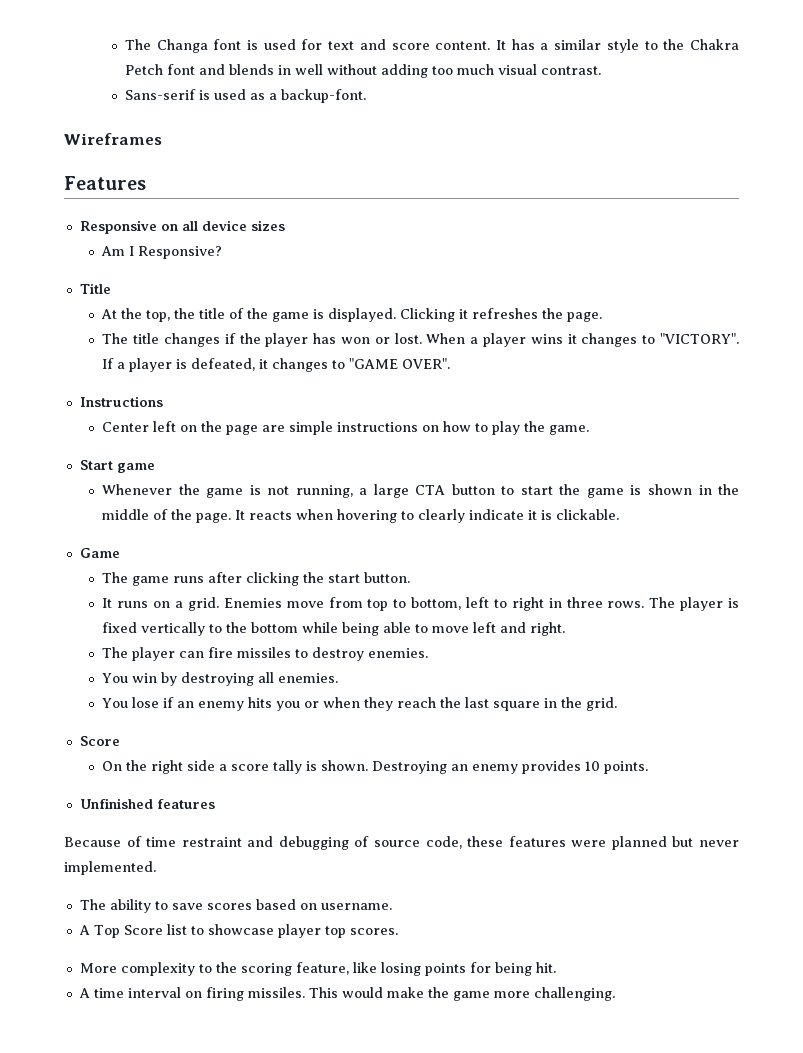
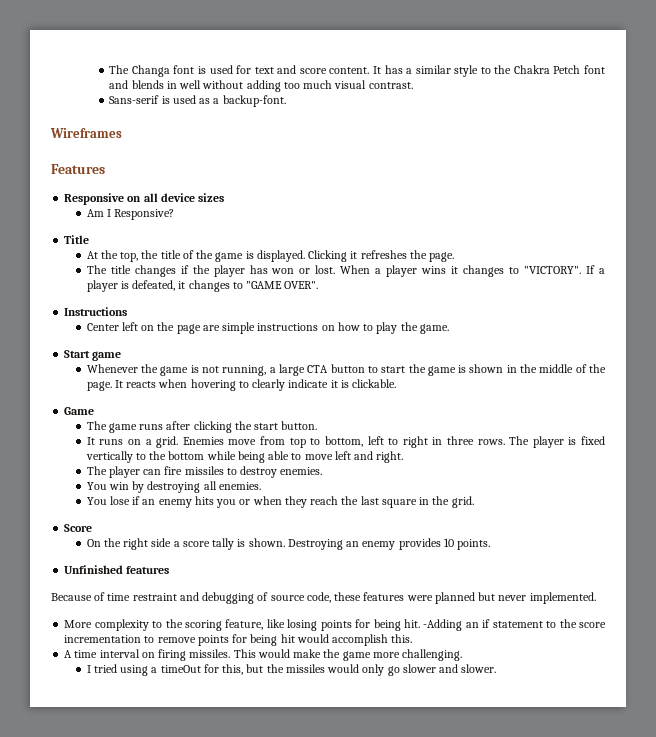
- The ability to save scores based on username.
- A Top Score list to showcase player top scores.
+ -Adding an if statement to the score incrementation to remove points for being hit would accomplish this.
+ I tried using a timeOut for this, but the missiles would only go slower and slower.

